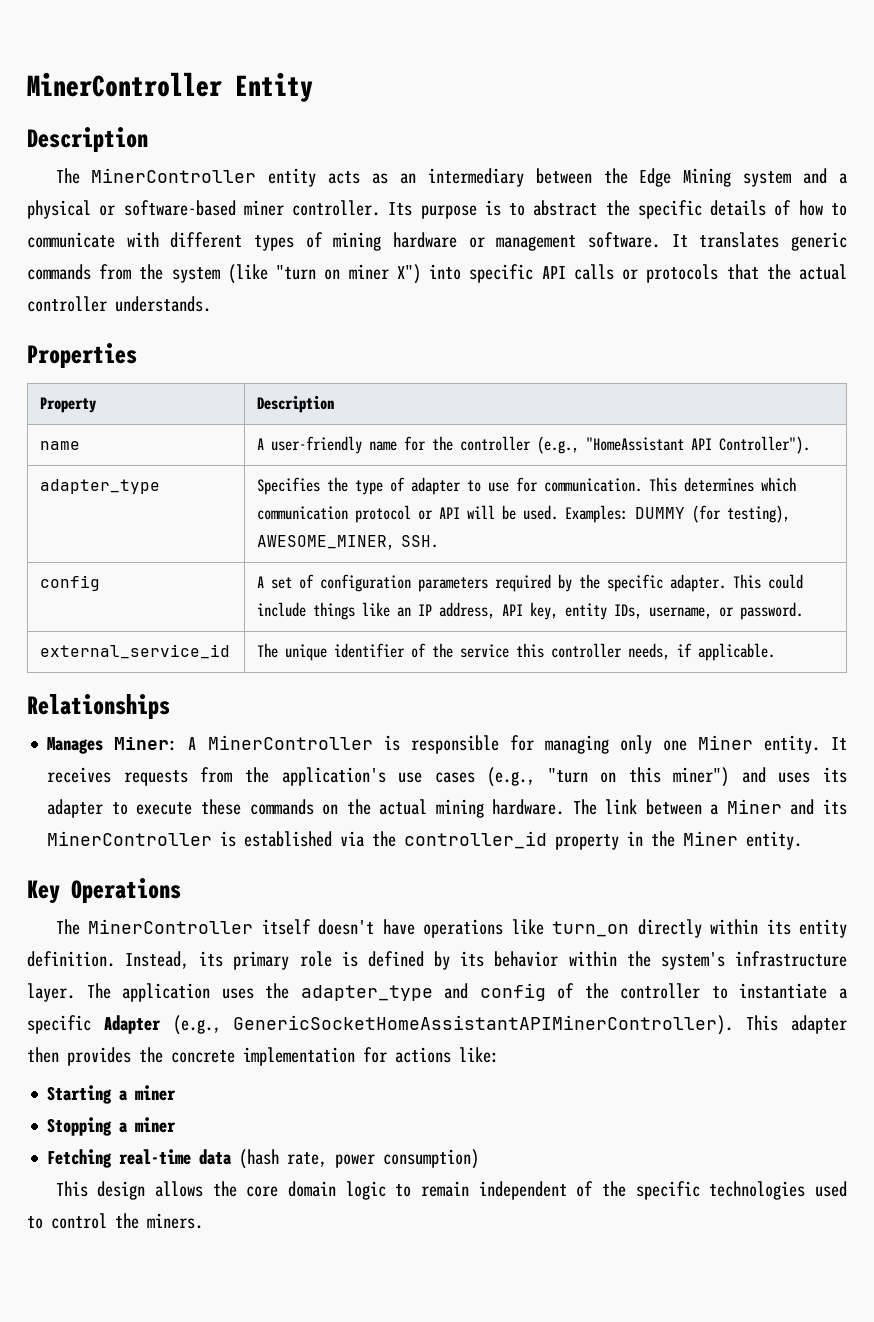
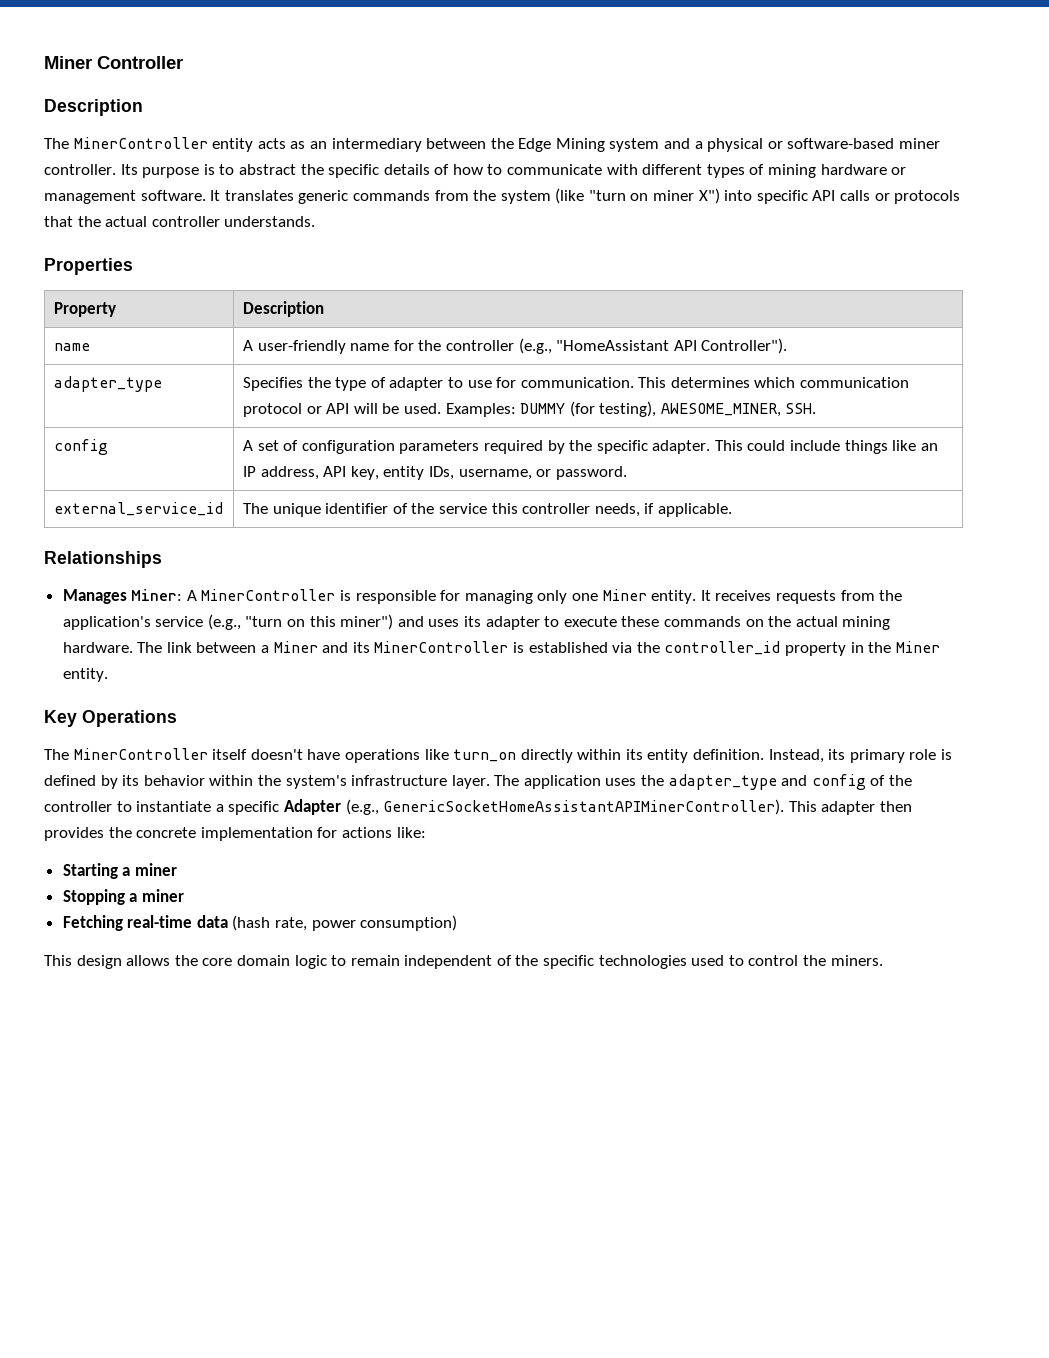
- MinerController Entity
+ Miner Controller
- It receives requests from the application's use cases (e.g., "turn on this miner") and uses its adapter to execute these commands on the actual mining hardware.
+ It receives requests from the application's service (e.g., "turn on this miner") and uses its adapter to execute these commands on the actual mining hardware.

